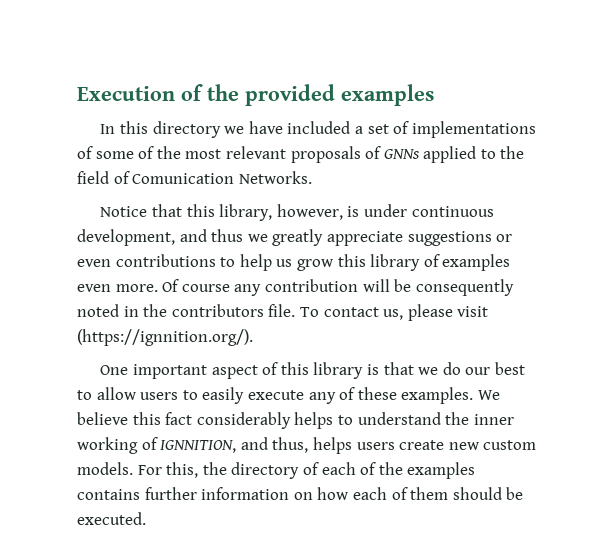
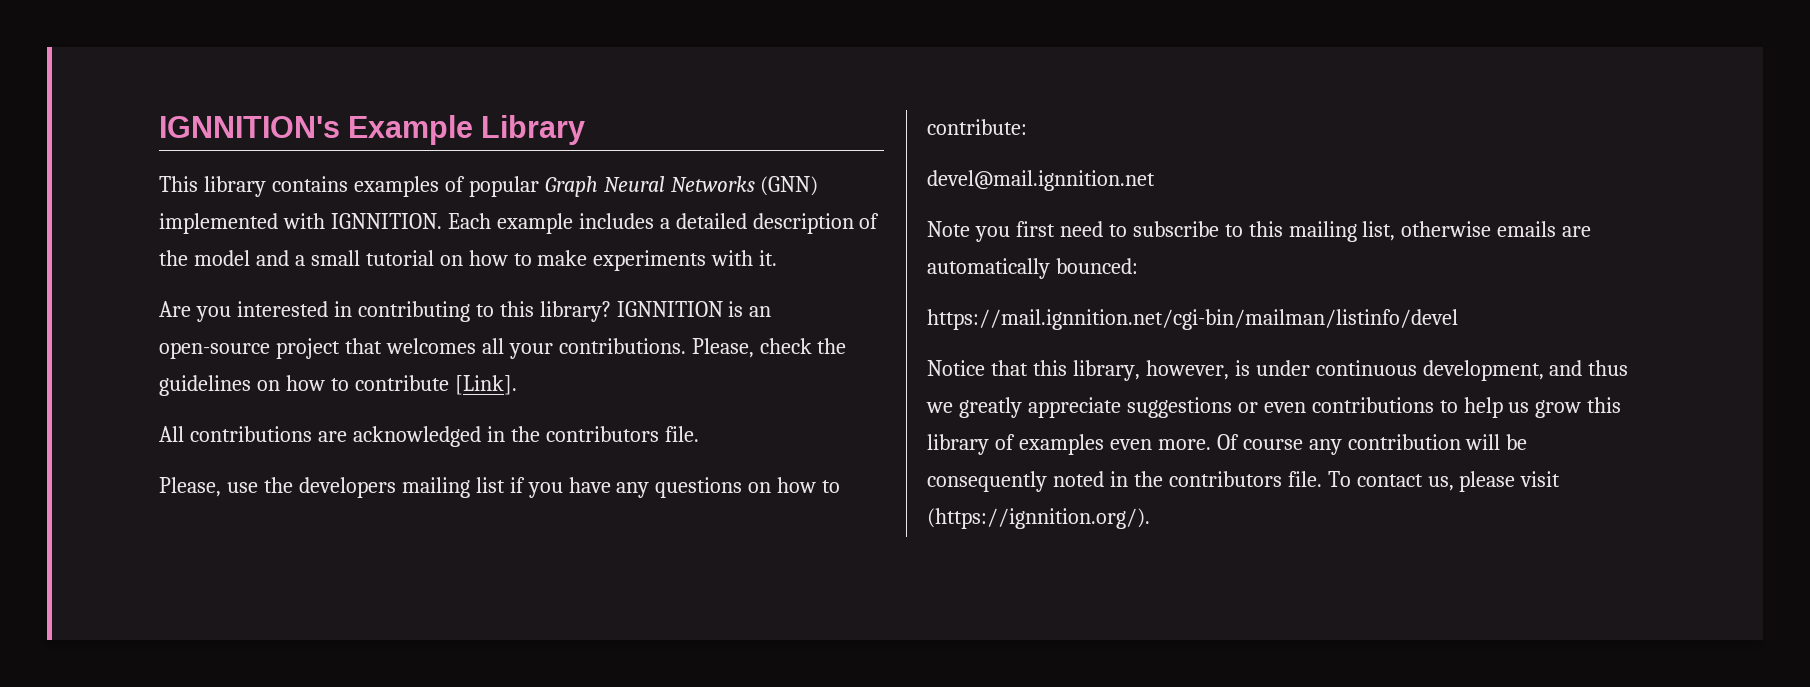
- Execution of the provided examples
- In this directory we have included a set of implementations of some of the most relevant proposals of GNNs applied to the field of Comunication Networks.
+ IGNNITION's Example Library
+ This library contains examples of popular Graph Neural Networks (GNN) implemented with IGNNITION. Each example includes a detailed description of the model and a small tutorial on how to make experiments with it.
+ Are you interested in contributing to this library? IGNNITION is an open-source project that welcomes all your contributions. Please, check the guidelines on how to contribute [Link].
+ All contributions are acknowledged in the contributors file.
+ Please, use the developers mailing list if you have any questions on how to contribute:
+ devel@mail.ignnition.net
+ Note you first need to subscribe to this mailing list, otherwise emails are automatically bounced:
+ https://mail.ignnition.net/cgi-bin/mailman/listinfo/devel
- One important aspect of this library is that we do our best to allow users to easily execute any of these examples. We believe this fact considerably helps to understand the inner working of IGNNITION, and thus, helps users create new custom models. For this, the directory of each of the examples contains further information on how each of them should be executed.

